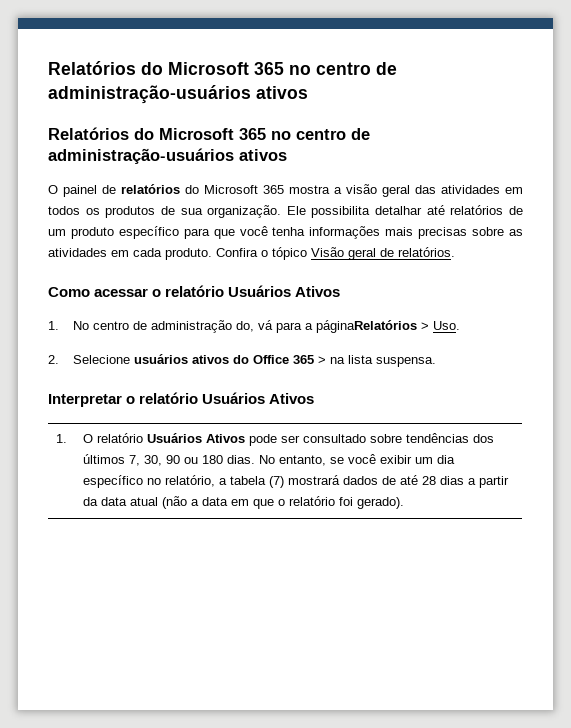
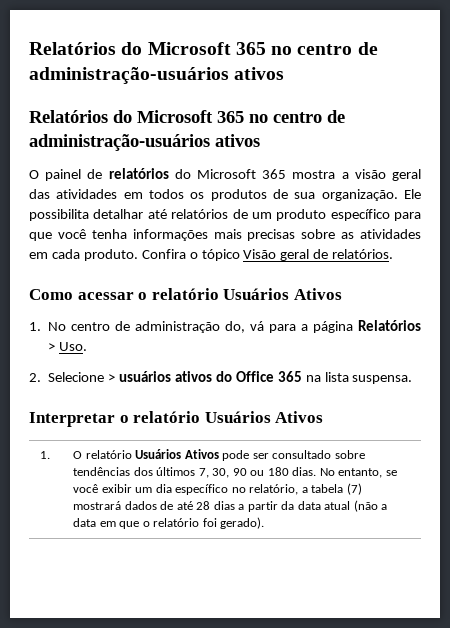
- 1. No centro de administração do, vá para a páginaRelatórios > Uso.
+ 1. No centro de administração do, vá para a página Relatórios > Uso.
- 2. Selecione usuários ativos do Office 365 > na lista suspensa.
+ 2. Selecione > usuários ativos do Office 365 na lista suspensa.

